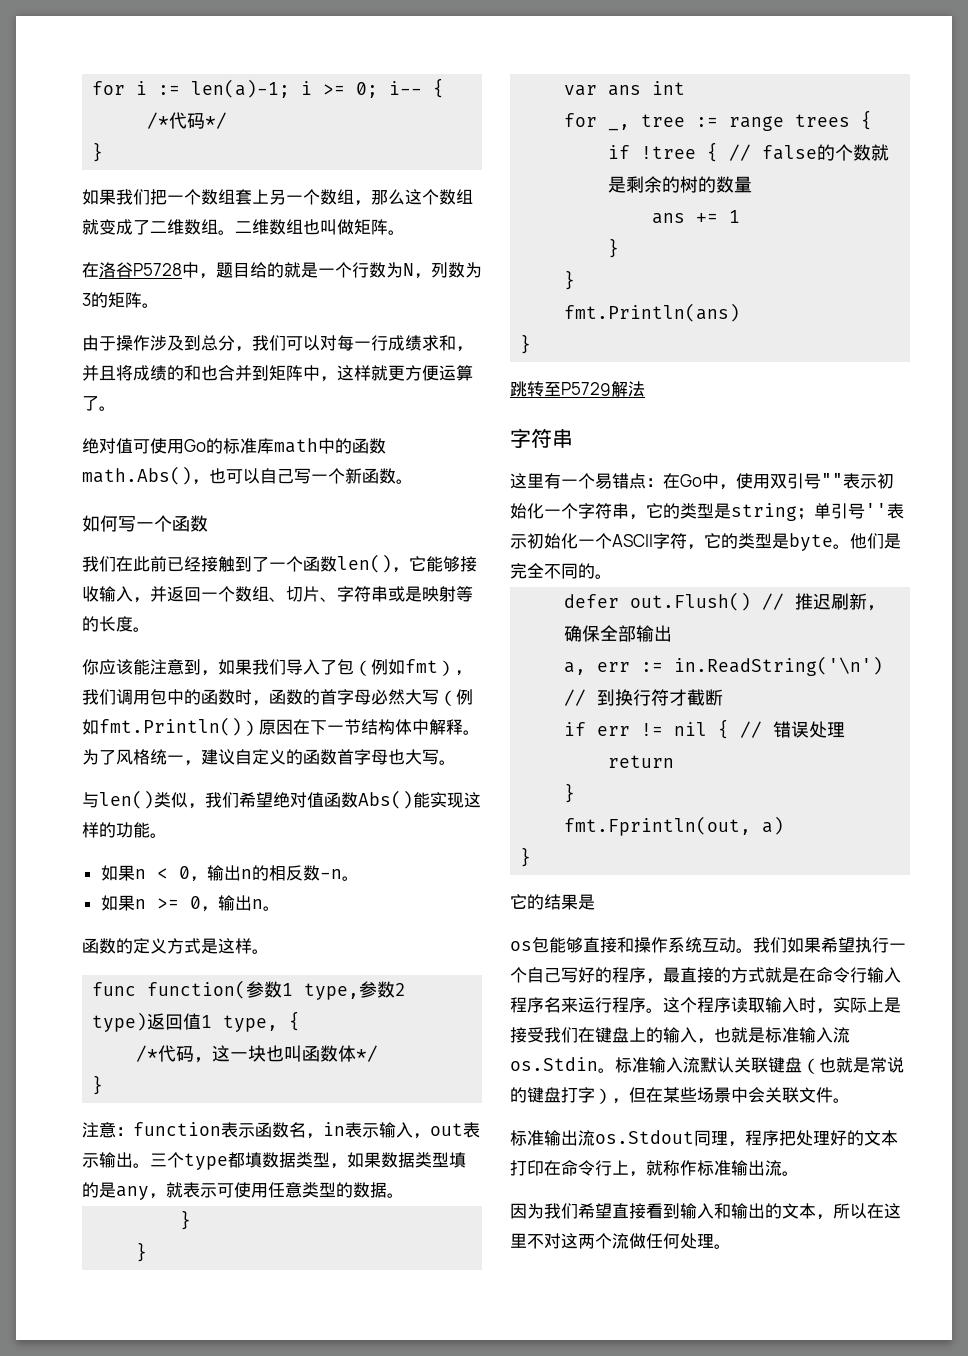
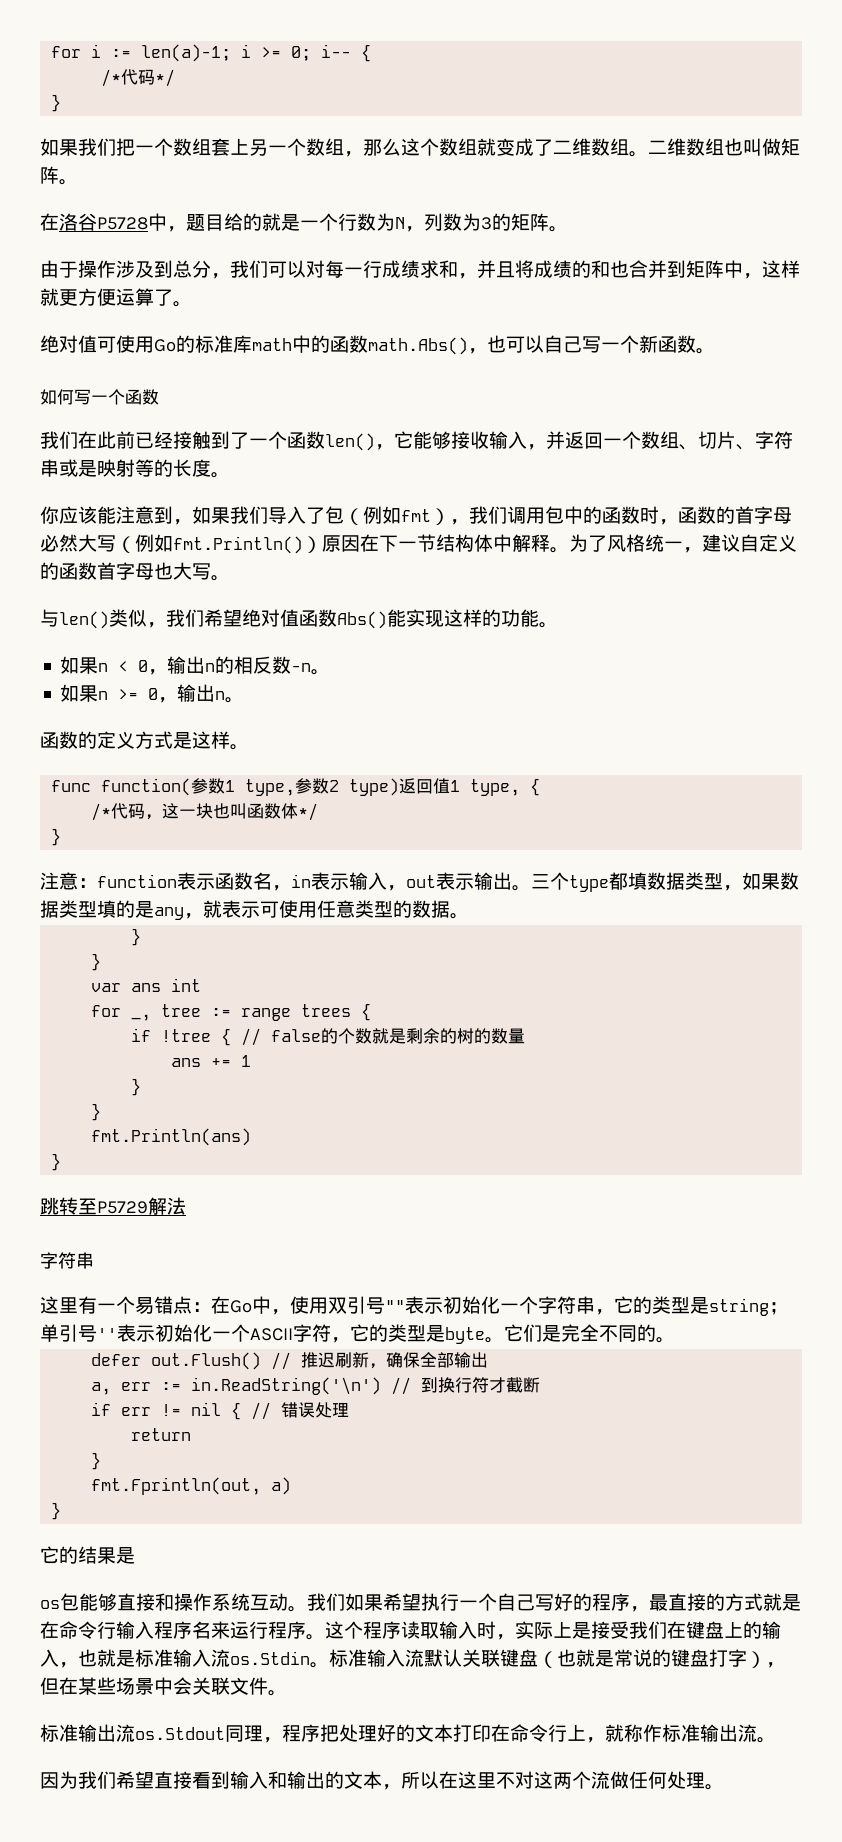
- 他们是完全不同的。
+ 它们是完全不同的。

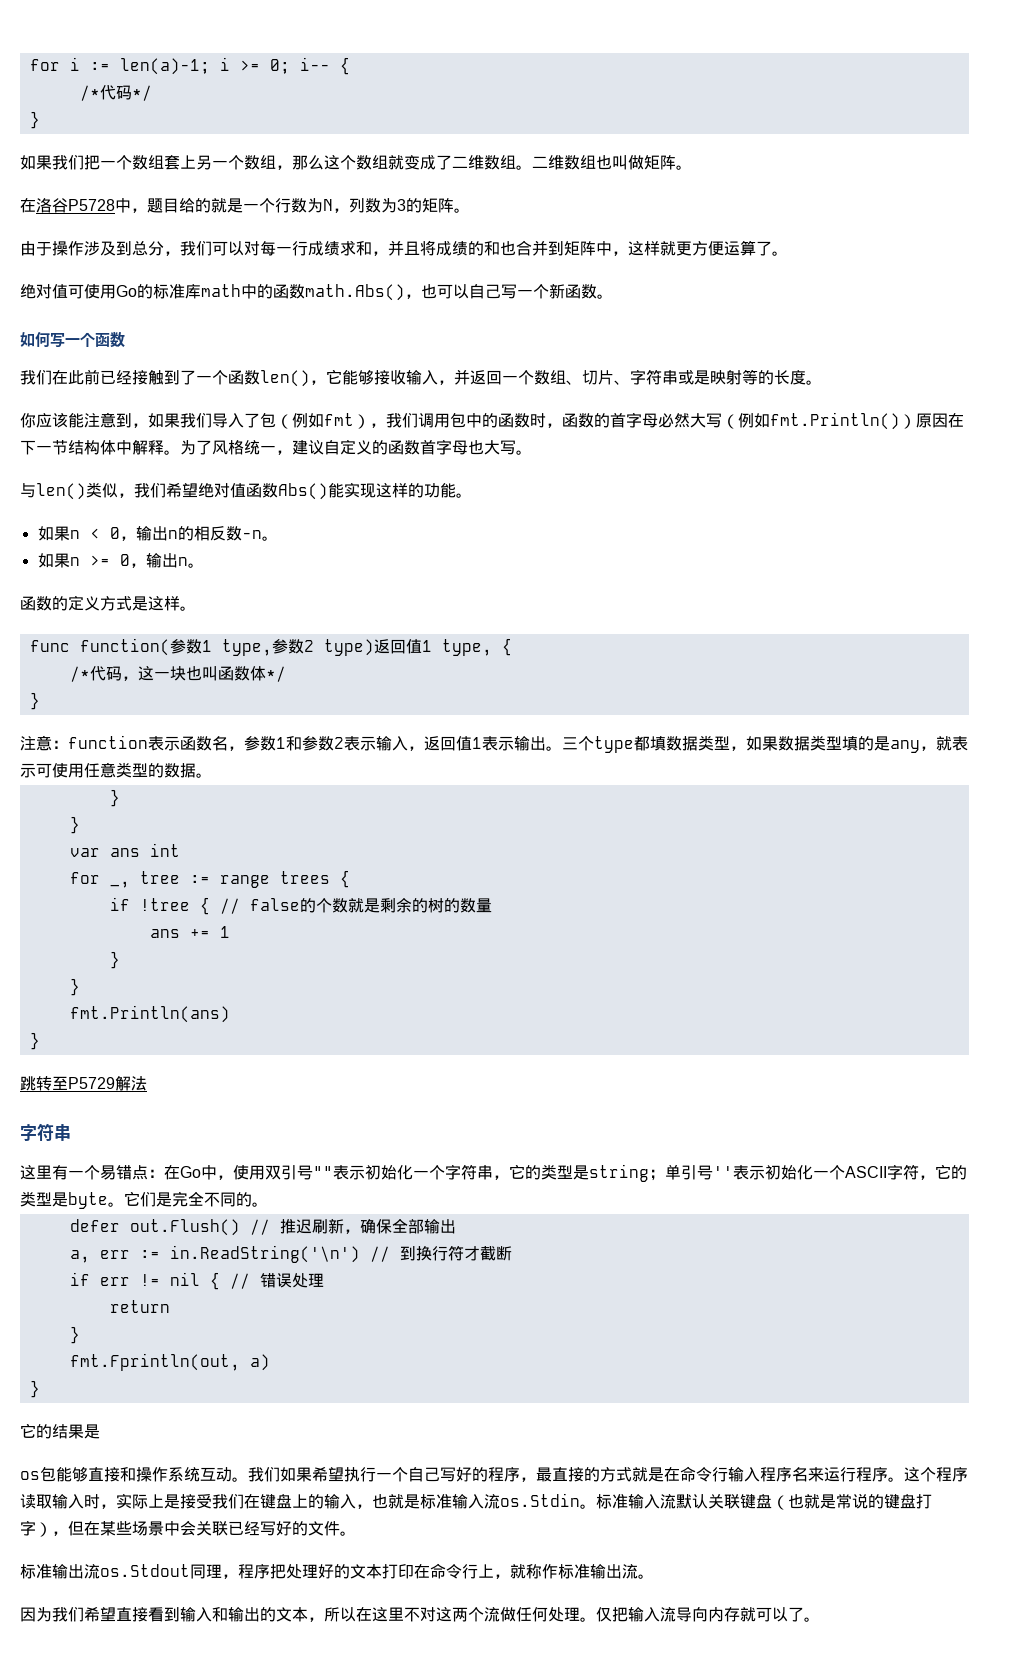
- 注意：function表示函数名，in表示输入，out表示输出。
+ 注意：function表示函数名，参数1和参数2表示输入，返回值1表示输出。
- 标准输入流默认关联键盘（也就是常说的键盘打字），但在某些场景中会关联文件。
+ 标准输入流默认关联键盘（也就是常说的键盘打字），但在某些场景中会关联已经写好的文件。
+ 仅把输入流导向内存就可以了。

